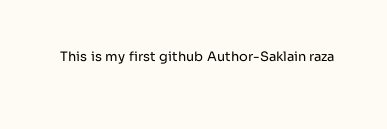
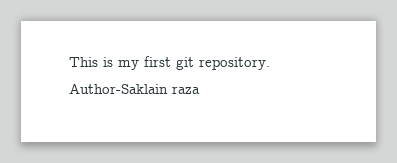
- This is my first github Author-Saklain raza
+ This is my first git repository.
+ Author-Saklain raza

